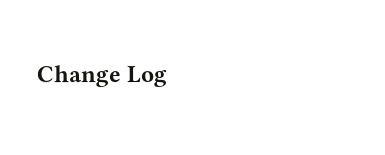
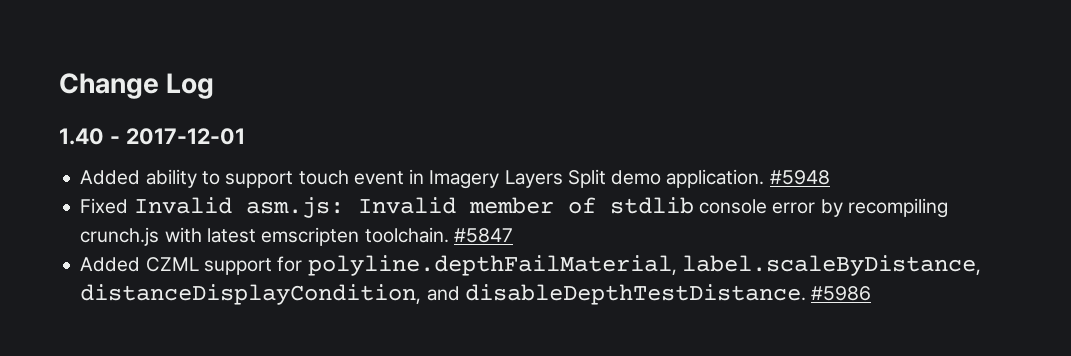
+ 1.40 - 2017-12-01
+ Added ability to support touch event in Imagery Layers Split demo application. #5948
+ Fixed Invalid asm.js: Invalid member of stdlib console error by recompiling crunch.js with latest emscripten toolchain. #5847
+ Added CZML support for polyline.depthFailMaterial, label.scaleByDistance, distanceDisplayCondition, and disableDepthTestDistance. #5986

